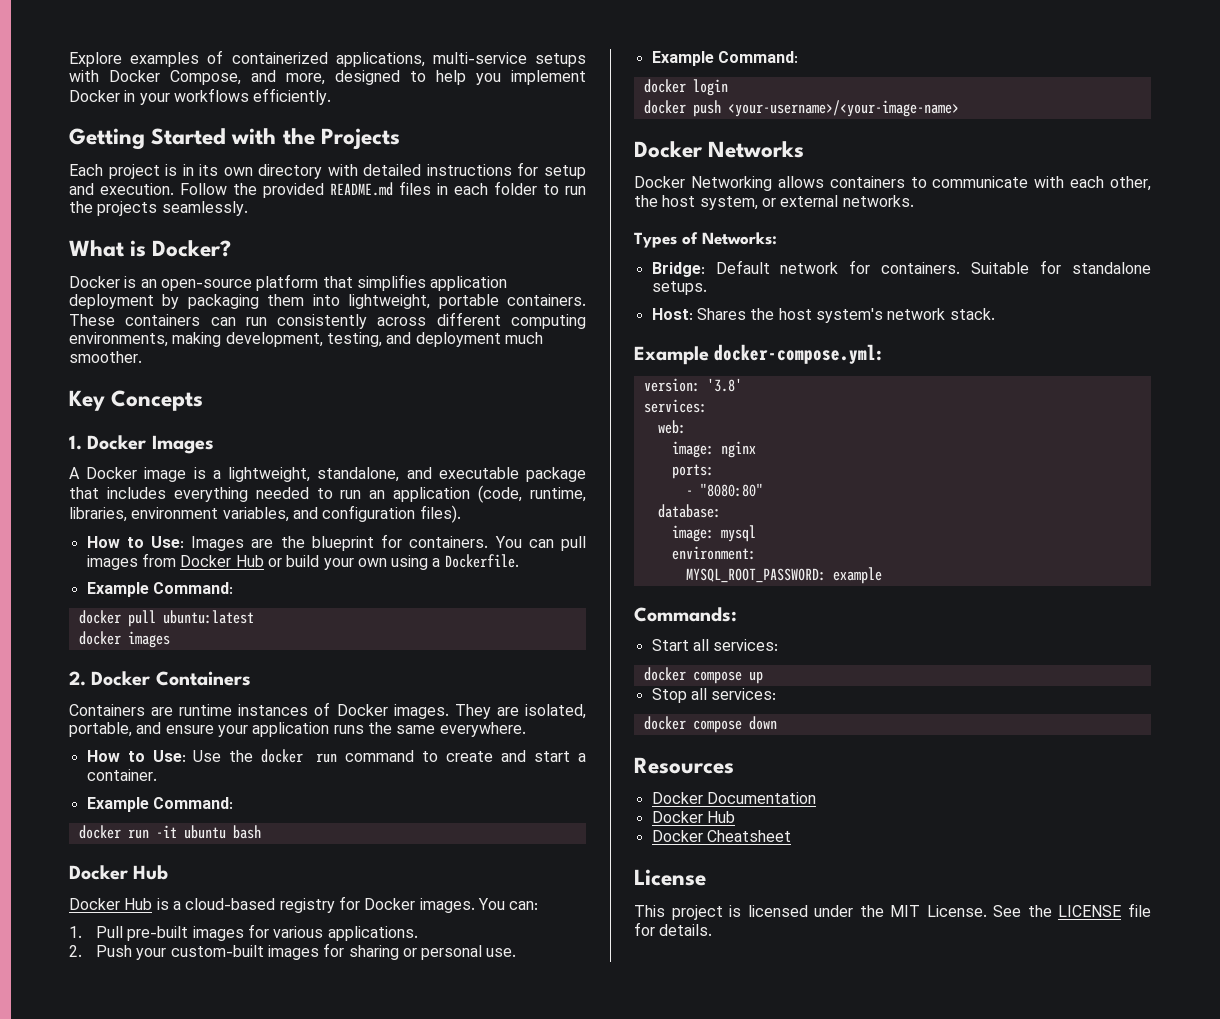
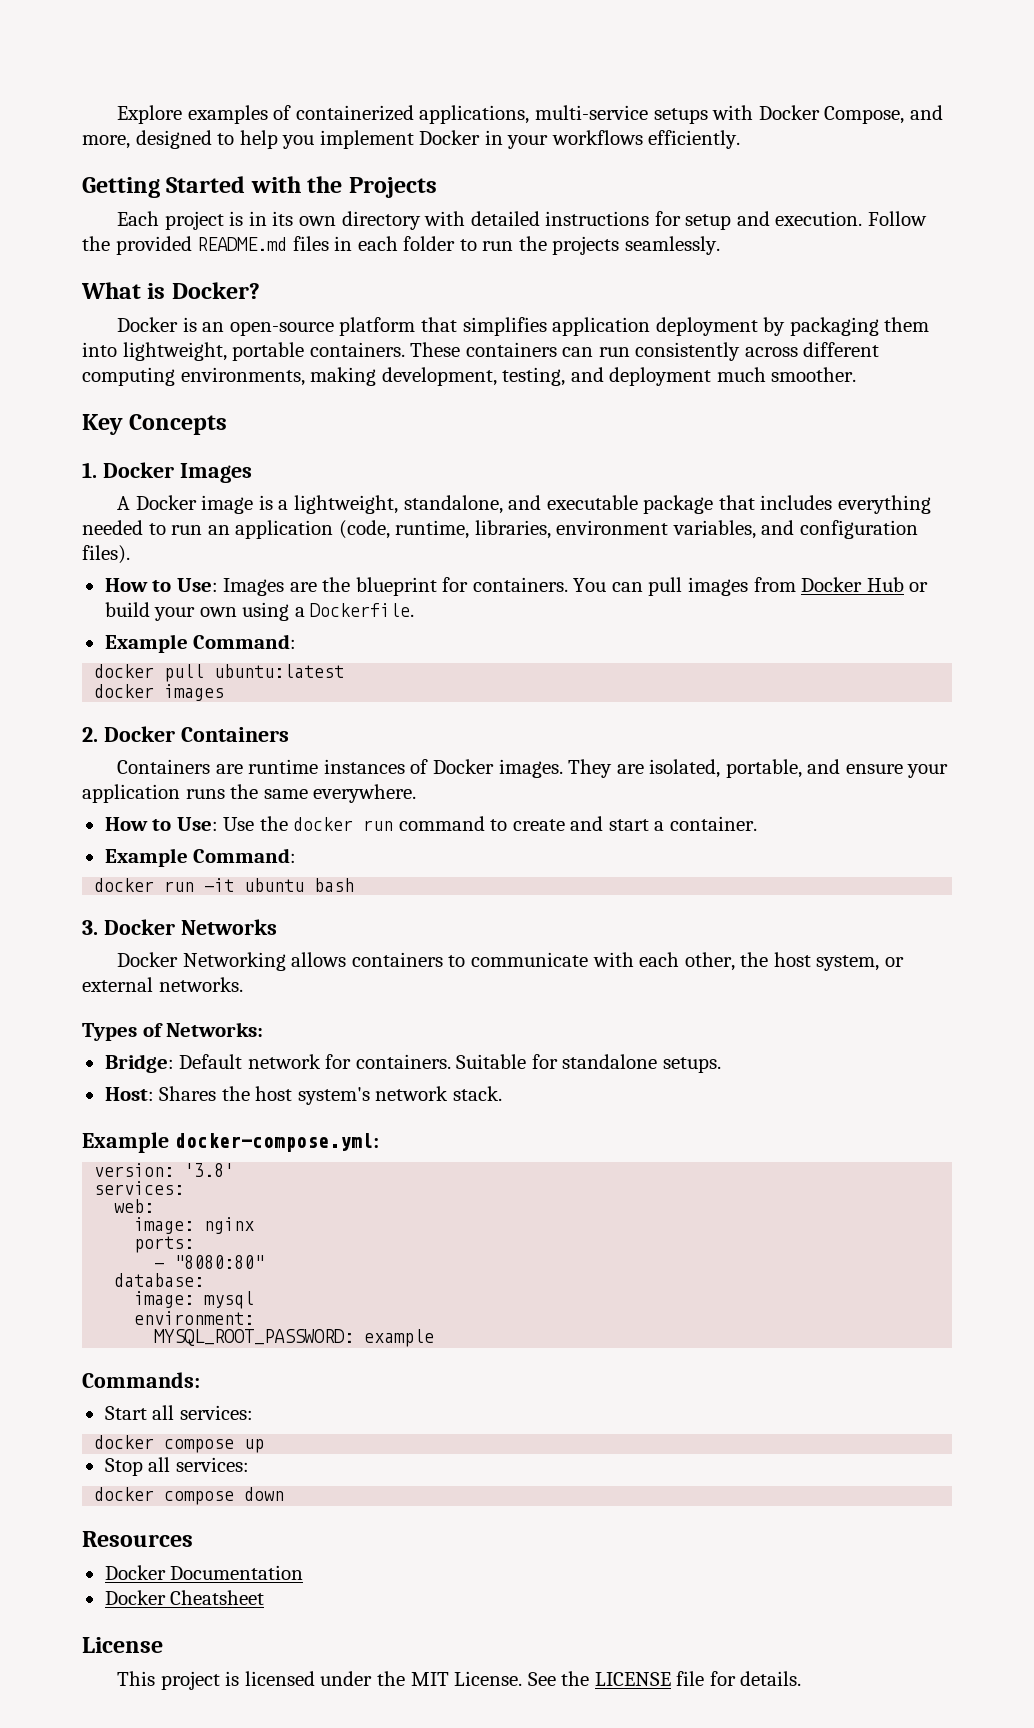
  docker run -it ubuntu bash
- Docker Hub
- Docker Hub is a cloud-based registry for Docker images. You can:
- 1. Pull pre-built images for various applications.
- 2. Push your custom-built images for sharing or personal use.
- Example Command:
- docker login
- docker push <your-username>/<your-image-name>
- Docker Networks
+ 3. Docker Networks
  Docker Documentation
- Docker Hub

